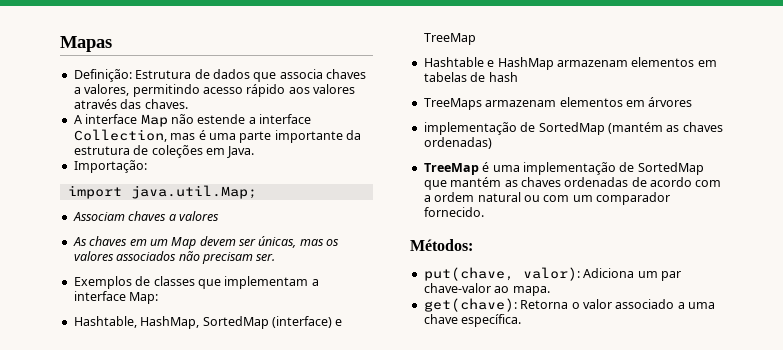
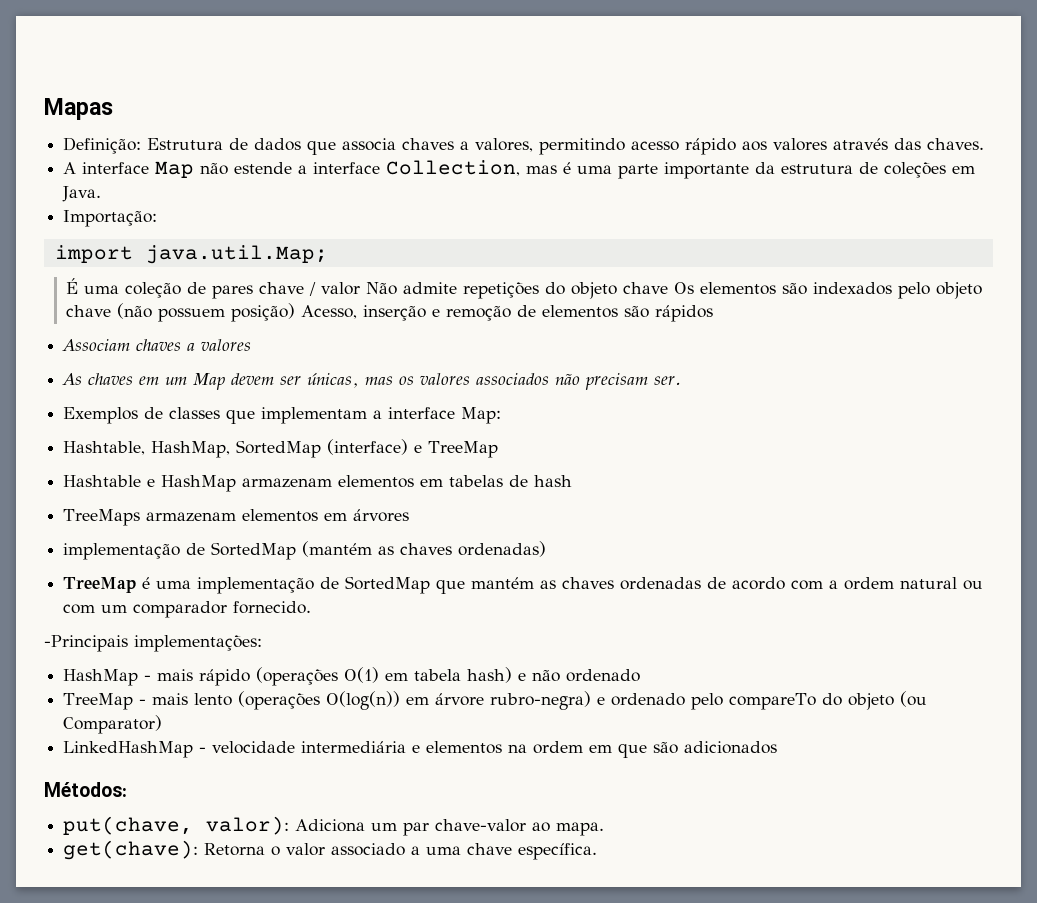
+ É uma coleção de pares chave / valor Não admite repetições do objeto chave Os elementos são indexados pelo objeto chave (não possuem posição) Acesso, inserção e remoção de elementos são rápidos
+ -Principais implementações:
+ HashMap - mais rápido (operações O(1) em tabela hash) e não ordenado
+ TreeMap - mais lento (operações O(log(n)) em árvore rubro-negra) e ordenado pelo compareTo do objeto (ou Comparator)
+ LinkedHashMap - velocidade intermediária e elementos na ordem em que são adicionados

